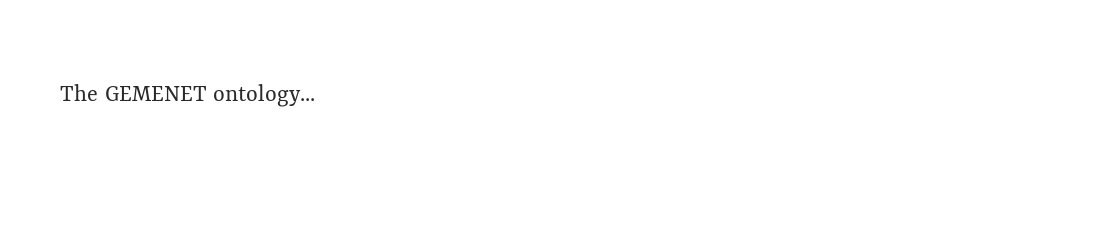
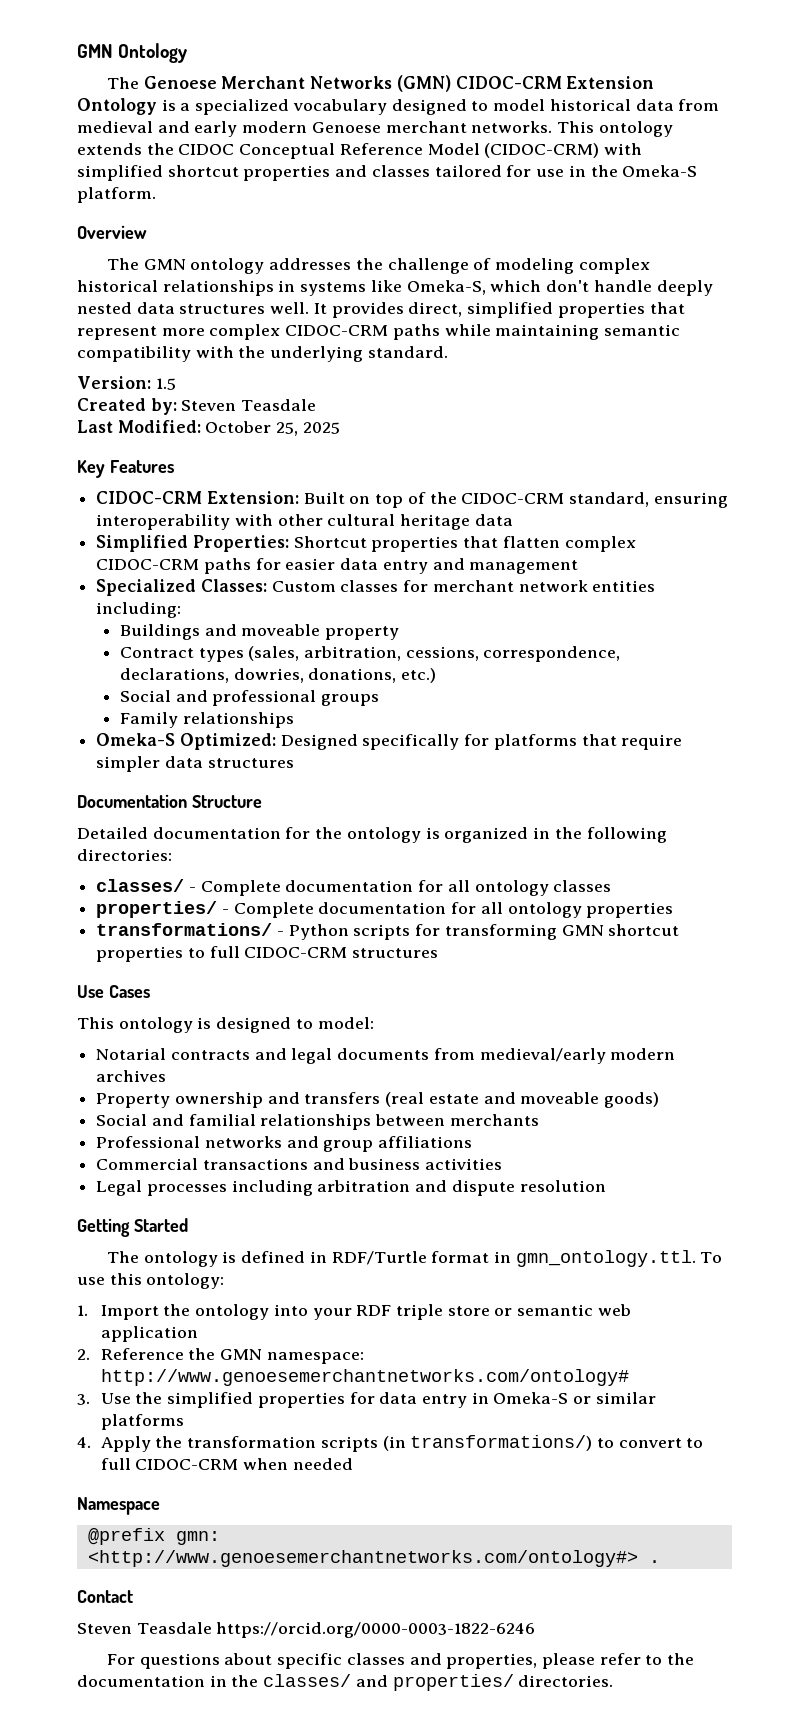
- The GEMENET ontology...
+ GMN Ontology
+ The Genoese Merchant Networks (GMN) CIDOC-CRM Extension Ontology is a specialized vocabulary designed to model historical data from medieval and early modern Genoese merchant networks. This ontology extends the CIDOC Conceptual Reference Model (CIDOC-CRM) with simplified shortcut properties and classes tailored for use in the Omeka-S platform.
+ Overview
+ The GMN ontology addresses the challenge of modeling complex historical relationships in systems like Omeka-S, which don't handle deeply nested data structures well. It provides direct, simplified properties that represent more complex CIDOC-CRM paths while maintaining semantic compatibility with the underlying standard.
+ Version: 1.5
+ Created by: Steven Teasdale
+ Last Modified: October 25, 2025
+ Key Features
+ CIDOC-CRM Extension: Built on top of the CIDOC-CRM standard, ensuring interoperability with other cultural heritage data
+ Simplified Properties: Shortcut properties that flatten complex CIDOC-CRM paths for easier data entry and management
+ Specialized Classes: Custom classes for merchant network entities including:
+ Buildings and moveable property
+ Contract types (sales, arbitration, cessions, correspondence, declarations, dowries, donations, etc.)
+ Social and professional groups
+ Family relationships
+ Omeka-S Optimized: Designed specifically for platforms that require simpler data structures
+ Documentation Structure
+ Detailed documentation for the ontology is organized in the following directories:
+ classes/ - Complete documentation for all ontology classes
+ properties/ - Complete documentation for all ontology properties
+ transformations/ - Python scripts for transforming GMN shortcut properties to full CIDOC-CRM structures
+ Use Cases
+ This ontology is designed to model:
+ Notarial contracts and legal documents from medieval/early modern archives
+ Property ownership and transfers (real estate and moveable goods)
+ Social and familial relationships between merchants
+ Professional networks and group affiliations
+ Commercial transactions and business activities
+ Legal processes including arbitration and dispute resolution
+ Getting Started
+ The ontology is defined in RDF/Turtle format in gmn_ontology.ttl. To use this ontology:
+ 1. Import the ontology into your RDF triple store or semantic web application
+ 2. Reference the GMN namespace: http://www.genoesemerchantnetworks.com/ontology#
+ 3. Use the simplified properties for data entry in Omeka-S or similar platforms
+ 4. Apply the transformation scripts (in transformations/) to convert to full CIDOC-CRM when needed
+ Namespace
+ @prefix gmn: <http://www.genoesemerchantnetworks.com/ontology#> .
+ Contact
+ Steven Teasdale https://orcid.org/0000-0003-1822-6246
+ For questions about specific classes and properties, please refer to the documentation in the classes/ and properties/ directories.

